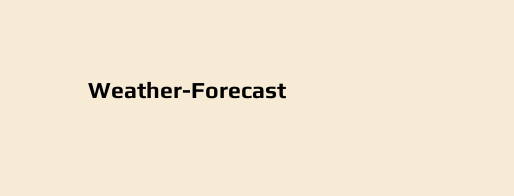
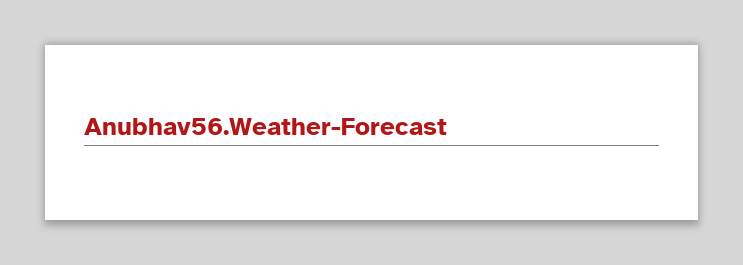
- Weather-Forecast
+ Anubhav56.Weather-Forecast

